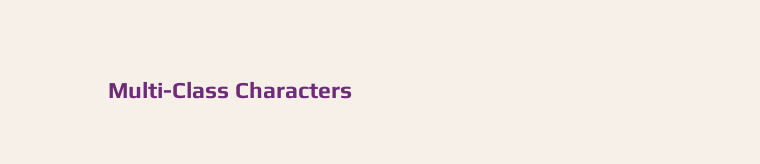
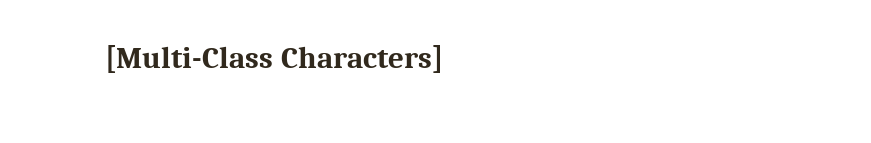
- Multi-Class Characters
+ [Multi-Class Characters]

